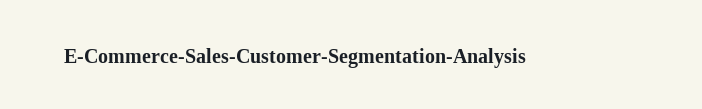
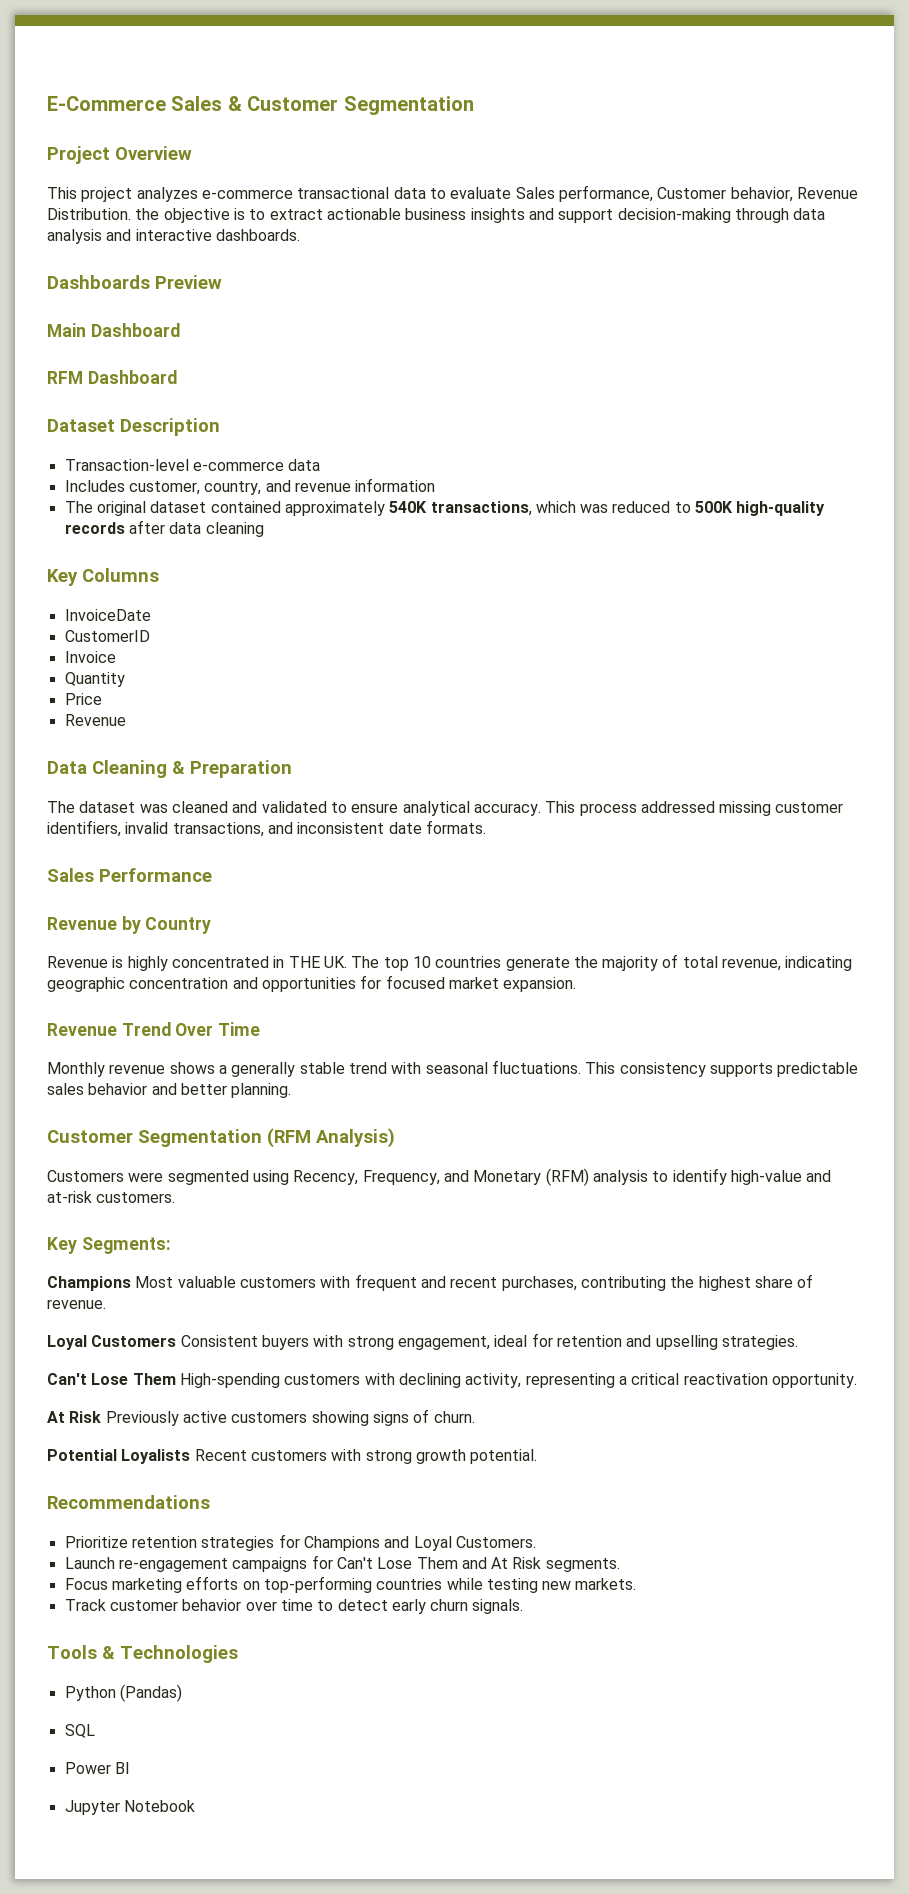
- E-Commerce-Sales-Customer-Segmentation-Analysis
+ E-Commerce Sales & Customer Segmentation
+ Project Overview
+ This project analyzes e-commerce transactional data to evaluate Sales performance, Customer behavior, Revenue Distribution. the objective is to extract actionable business insights and support decision-making through data analysis and interactive dashboards.
+ Dashboards Preview
+ Main Dashboard
+ RFM Dashboard
+ Dataset Description
+ Transaction-level e-commerce data
+ Includes customer, country, and revenue information
+ The original dataset contained approximately 540K transactions, which was reduced to 500K high-quality records after data cleaning
+ Key Columns
+ InvoiceDate
+ CustomerID
+ Invoice
+ Quantity
+ Price
+ Revenue
+ Data Cleaning & Preparation
+ The dataset was cleaned and validated to ensure analytical accuracy. This process addressed missing customer identifiers, invalid transactions, and inconsistent date formats.
+ Sales Performance
+ Revenue by Country
+ Revenue is highly concentrated in THE UK. The top 10 countries generate the majority of total revenue, indicating geographic concentration and opportunities for focused market expansion.
+ Revenue Trend Over Time
+ Monthly revenue shows a generally stable trend with seasonal fluctuations. This consistency supports predictable sales behavior and better planning.
+ Customer Segmentation (RFM Analysis)
+ Customers were segmented using Recency, Frequency, and Monetary (RFM) analysis to identify high-value and at-risk customers.
+ Key Segments:
+ Champions Most valuable customers with frequent and recent purchases, contributing the highest share of revenue.
+ Loyal Customers Consistent buyers with strong engagement, ideal for retention and upselling strategies.
+ Can't Lose Them High-spending customers with declining activity, representing a critical reactivation opportunity.
+ At Risk Previously active customers showing signs of churn.
+ Potential Loyalists Recent customers with strong growth potential.
+ Recommendations
+ Prioritize retention strategies for Champions and Loyal Customers.
+ Launch re-engagement campaigns for Can't Lose Them and At Risk segments.
+ Focus marketing efforts on top-performing countries while testing new markets.
+ Track customer behavior over time to detect early churn signals.
+ Tools & Technologies
+ Python (Pandas)
+ SQL
+ Power BI
+ Jupyter Notebook

